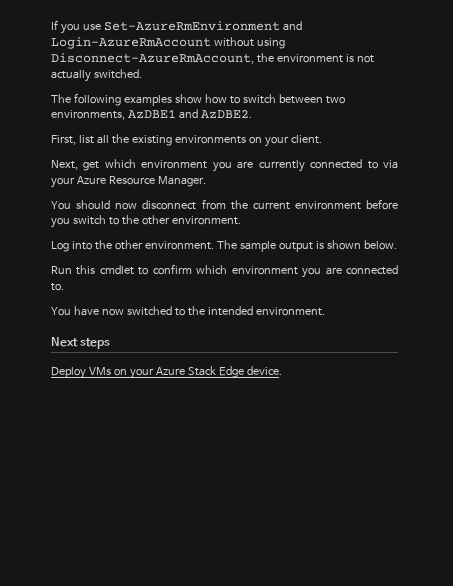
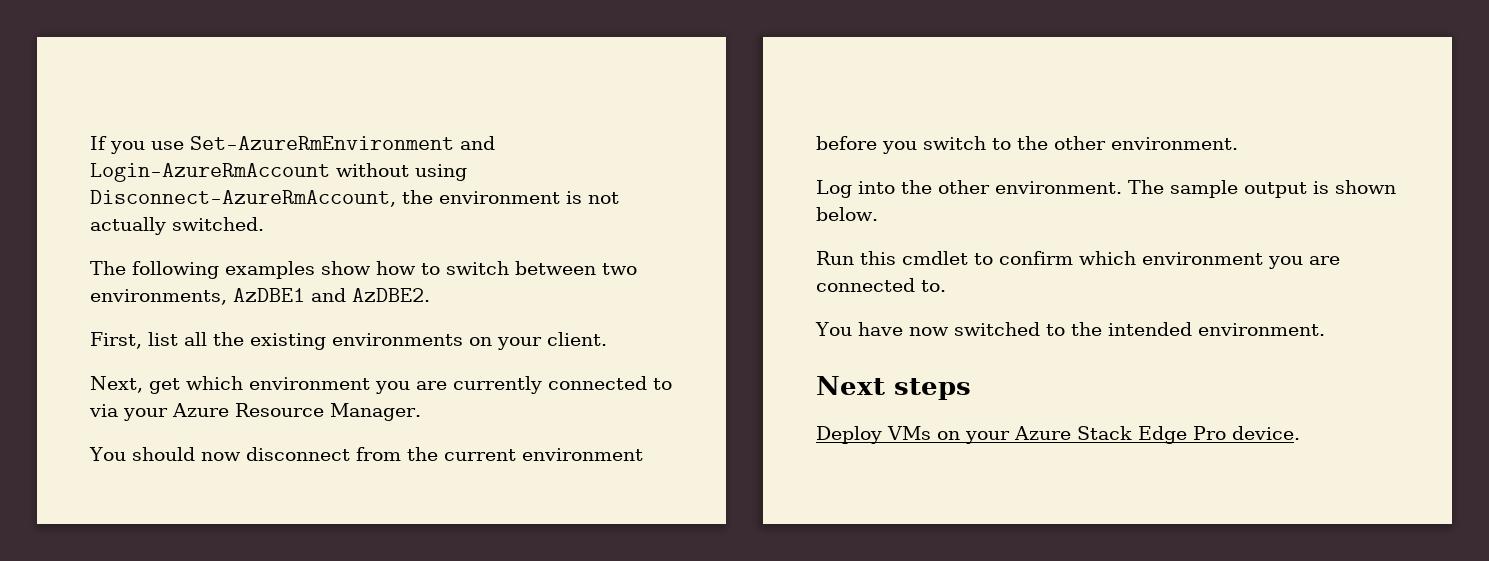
- Deploy VMs on your Azure Stack Edge device.
+ Deploy VMs on your Azure Stack Edge Pro device.

